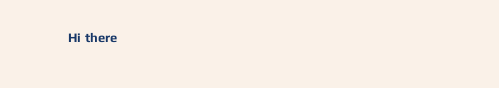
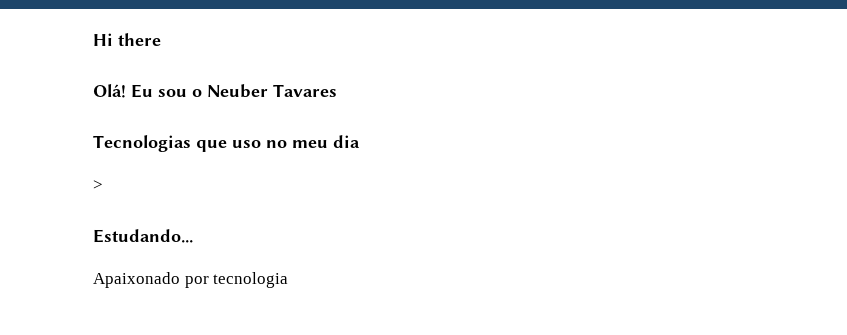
+ Olá! Eu sou o Neuber Tavares
+ Tecnologias que uso no meu dia
+ >
+ Estudando...
+ Apaixonado por tecnologia

